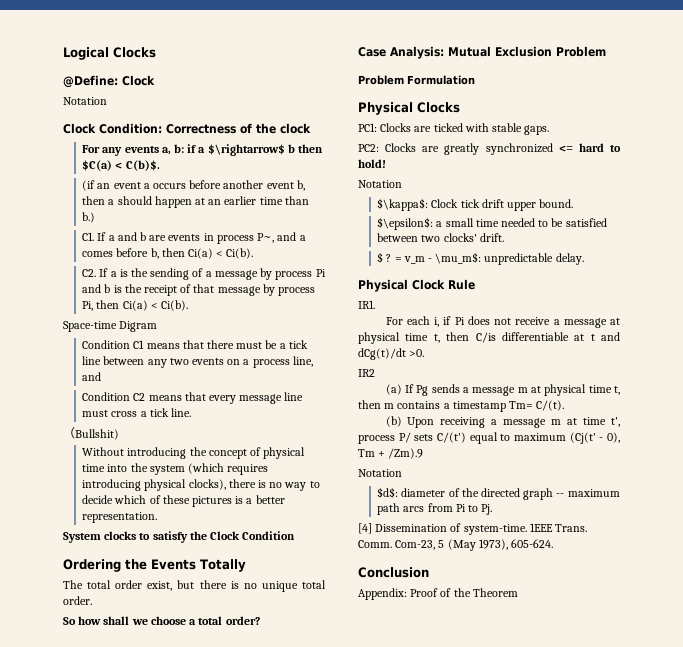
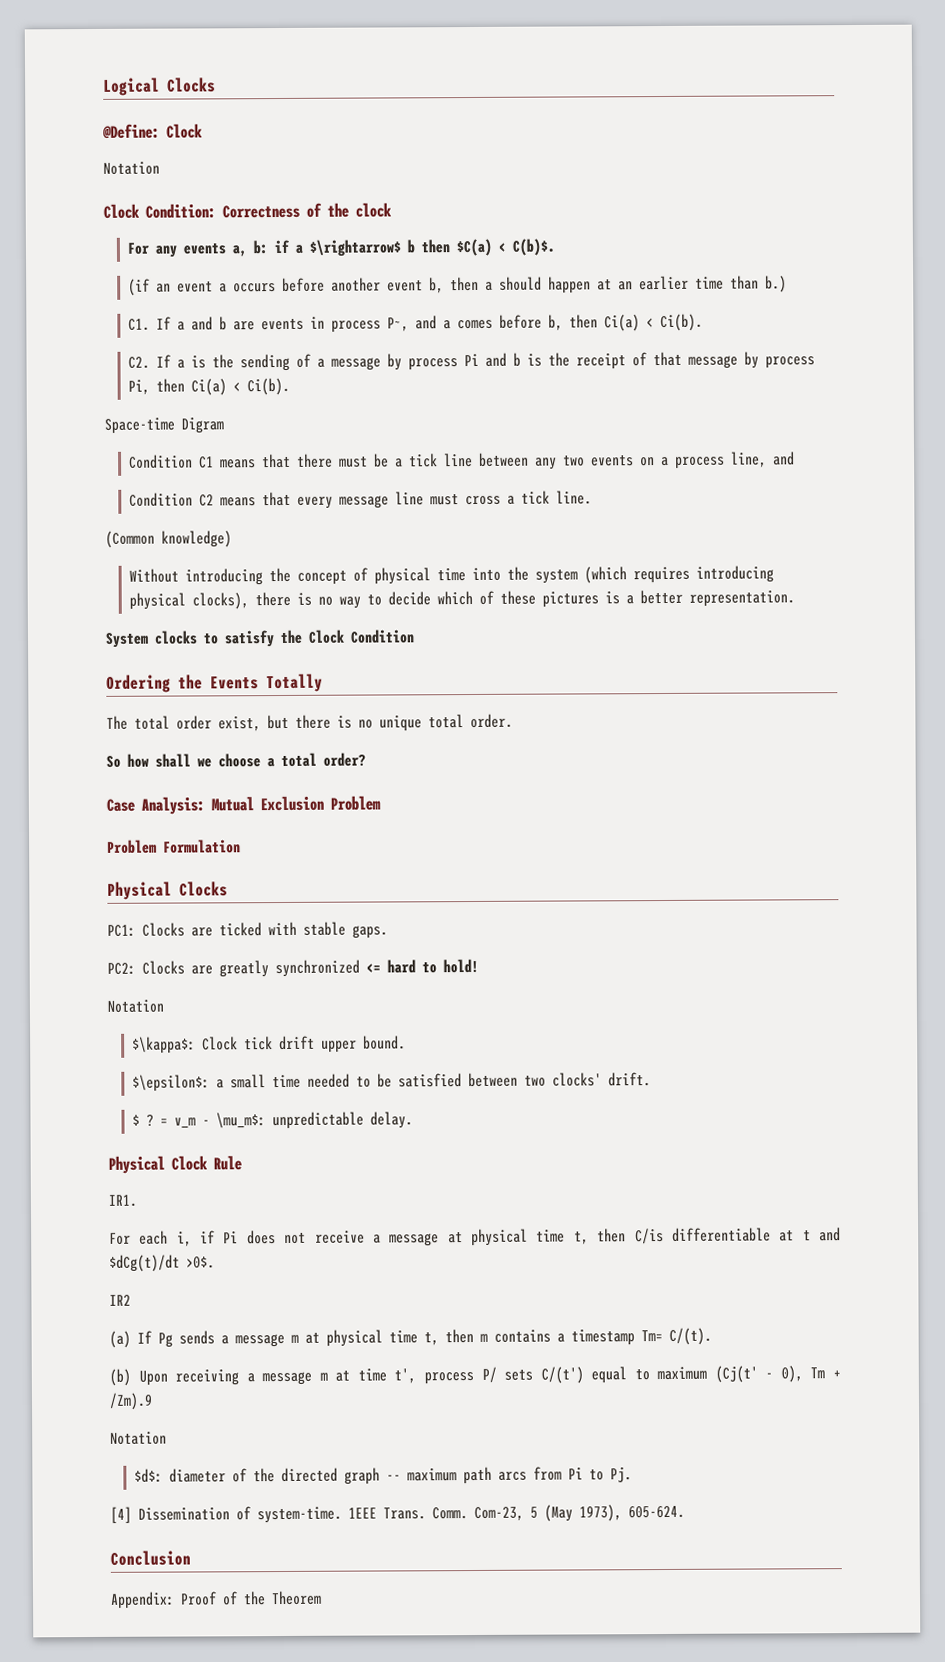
- （Bullshit)
+ (Common knowledge)
- For each i, if Pi does not receive a message at physical time t, then C/is differentiable at t and dCg(t)/dt >0.
+ For each i, if Pi does not receive a message at physical time t, then C/is differentiable at t and $dCg(t)/dt >0$.

